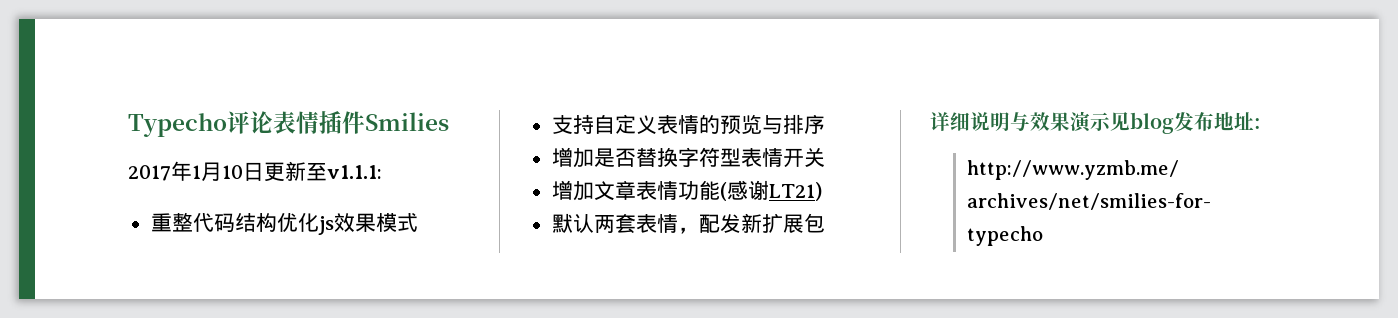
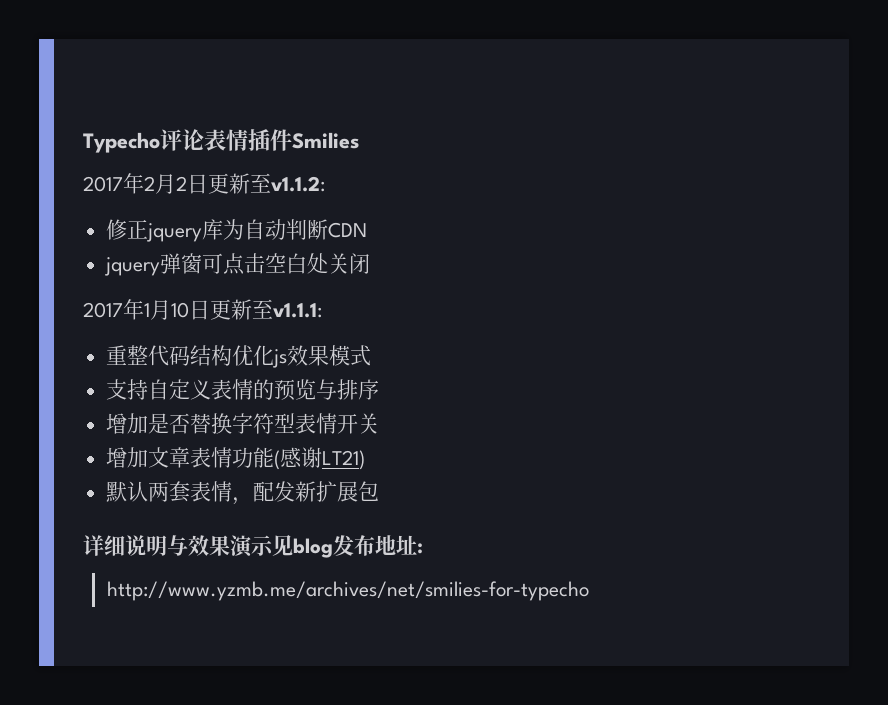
+ 2017年2月2日更新至v1.1.2:
+ 修正jquery库为自动判断CDN
+ jquery弹窗可点击空白处关闭

